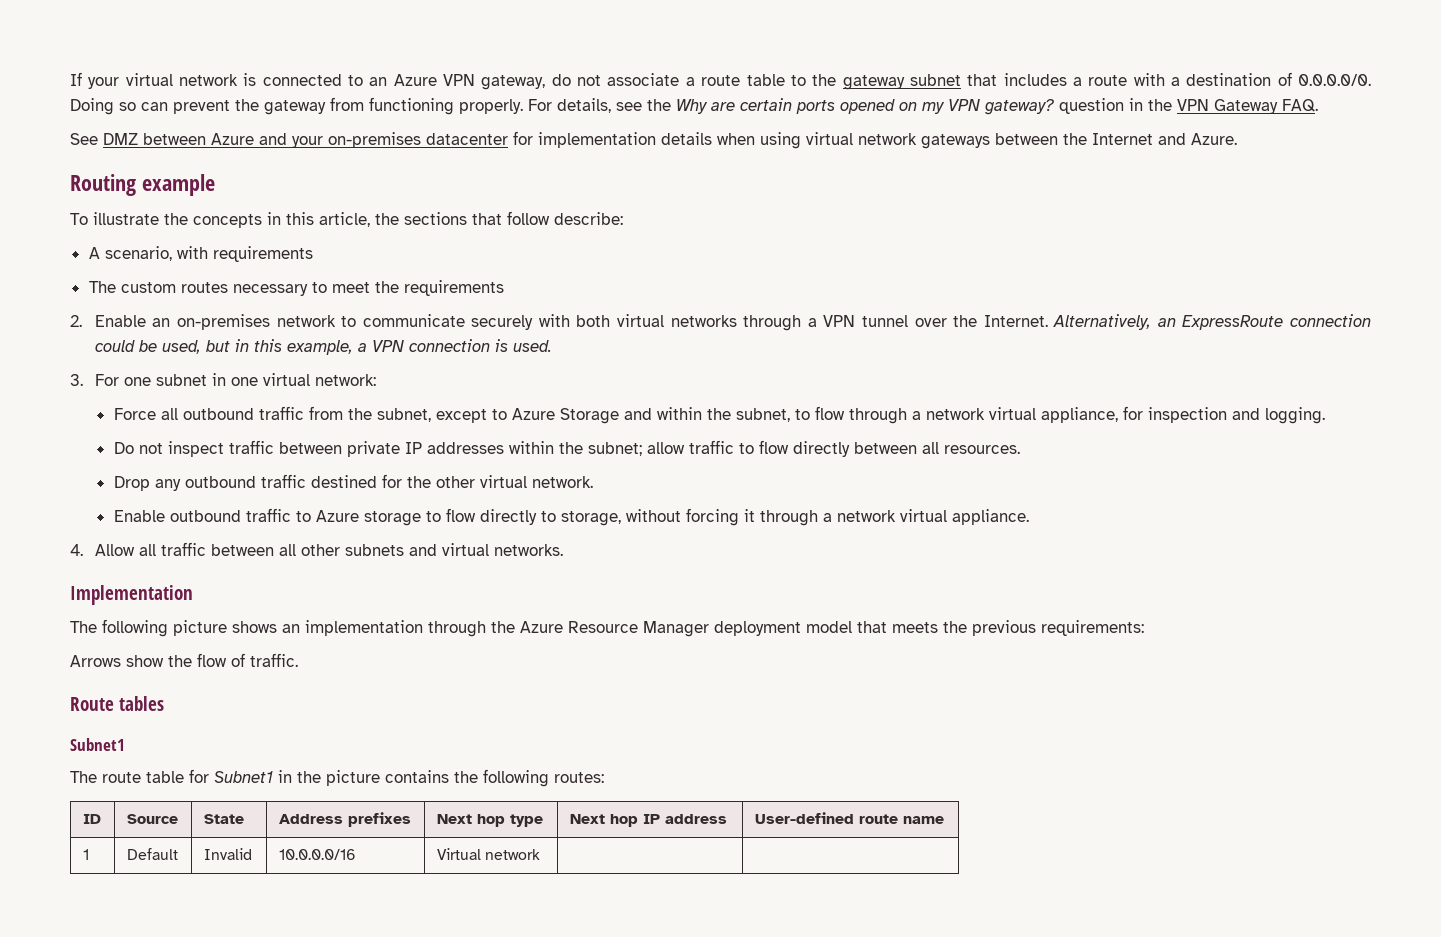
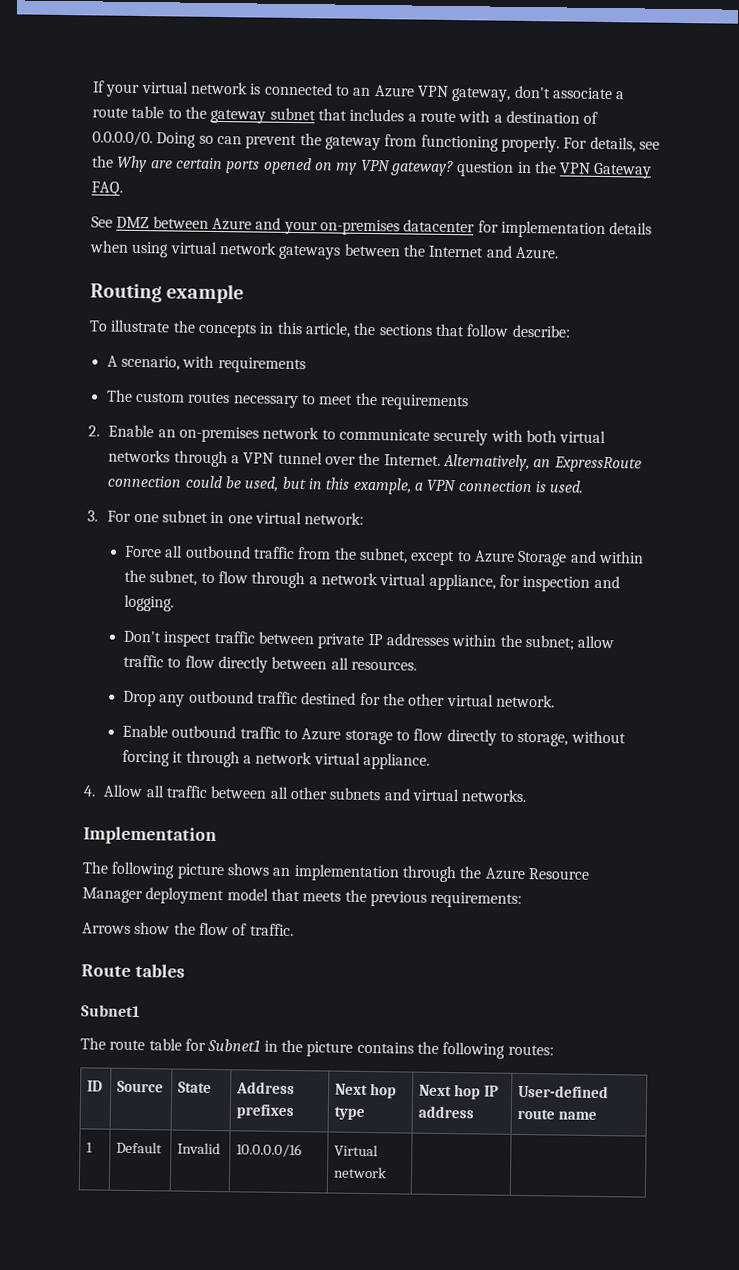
- If your virtual network is connected to an Azure VPN gateway, do not associate a route table to the gateway subnet that includes a route with a destination of 0.0.0.0/0. Doing so can prevent the gateway from functioning properly.
+ If your virtual network is connected to an Azure VPN gateway, don't associate a route table to the gateway subnet that includes a route with a destination of 0.0.0.0/0. Doing so can prevent the gateway from functioning properly.
- Do not inspect traffic between private IP addresses within the subnet; allow traffic to flow directly between all resources.
+ Don't inspect traffic between private IP addresses within the subnet; allow traffic to flow directly between all resources.

